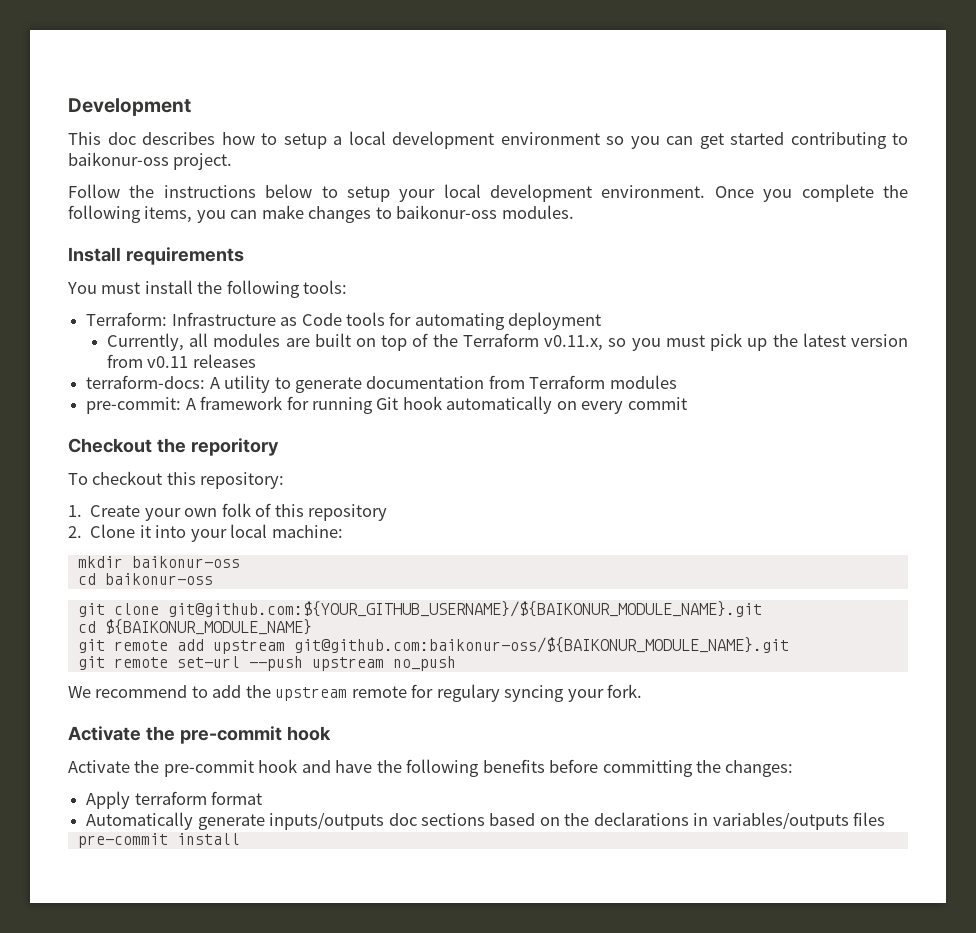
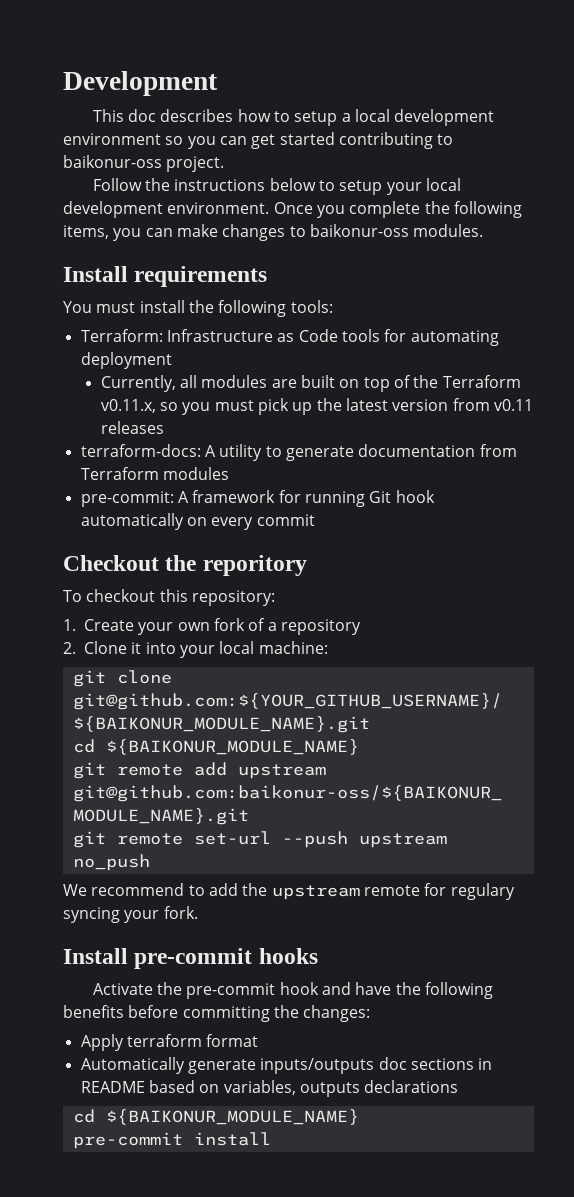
- 1. Create your own folk of this repository
+ 1. Create your own fork of a repository
- mkdir baikonur-oss
- cd baikonur-oss
  We recommend to add the upstream remote for regulary syncing your fork.
- Activate the pre-commit hook
+ Install pre-commit hooks
- Automatically generate inputs/outputs doc sections based on the declarations in variables/outputs files
+ Automatically generate inputs/outputs doc sections in README based on variables, outputs declarations
+ cd ${BAIKONUR_MODULE_NAME}

